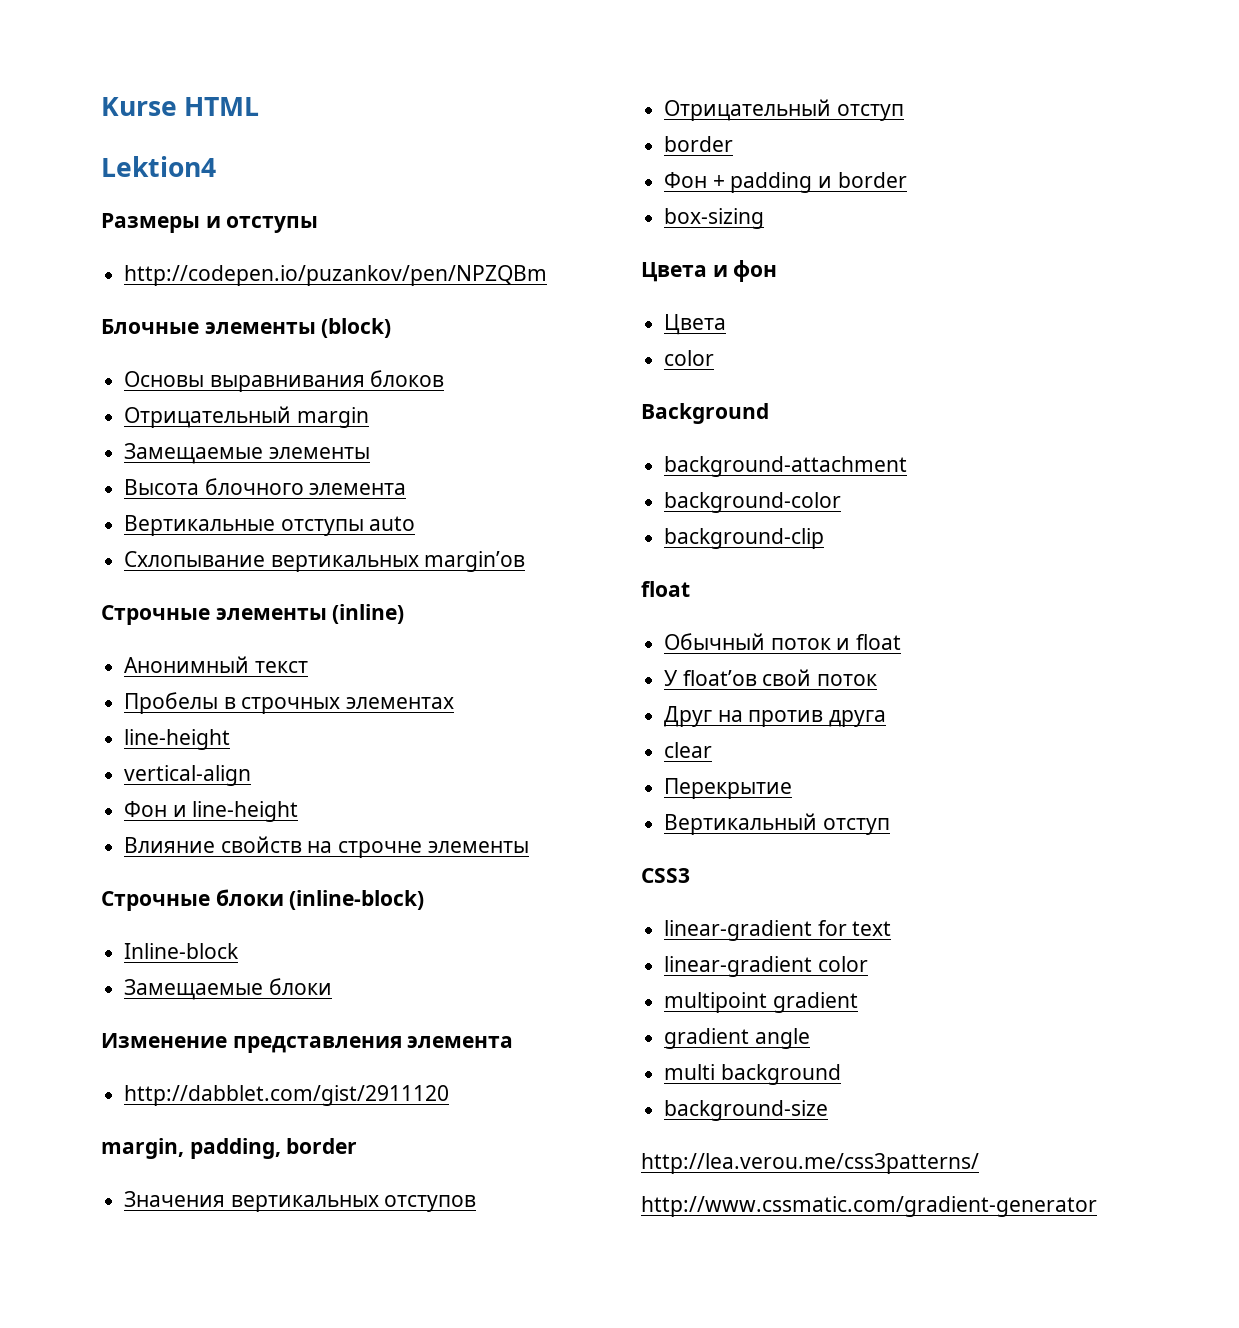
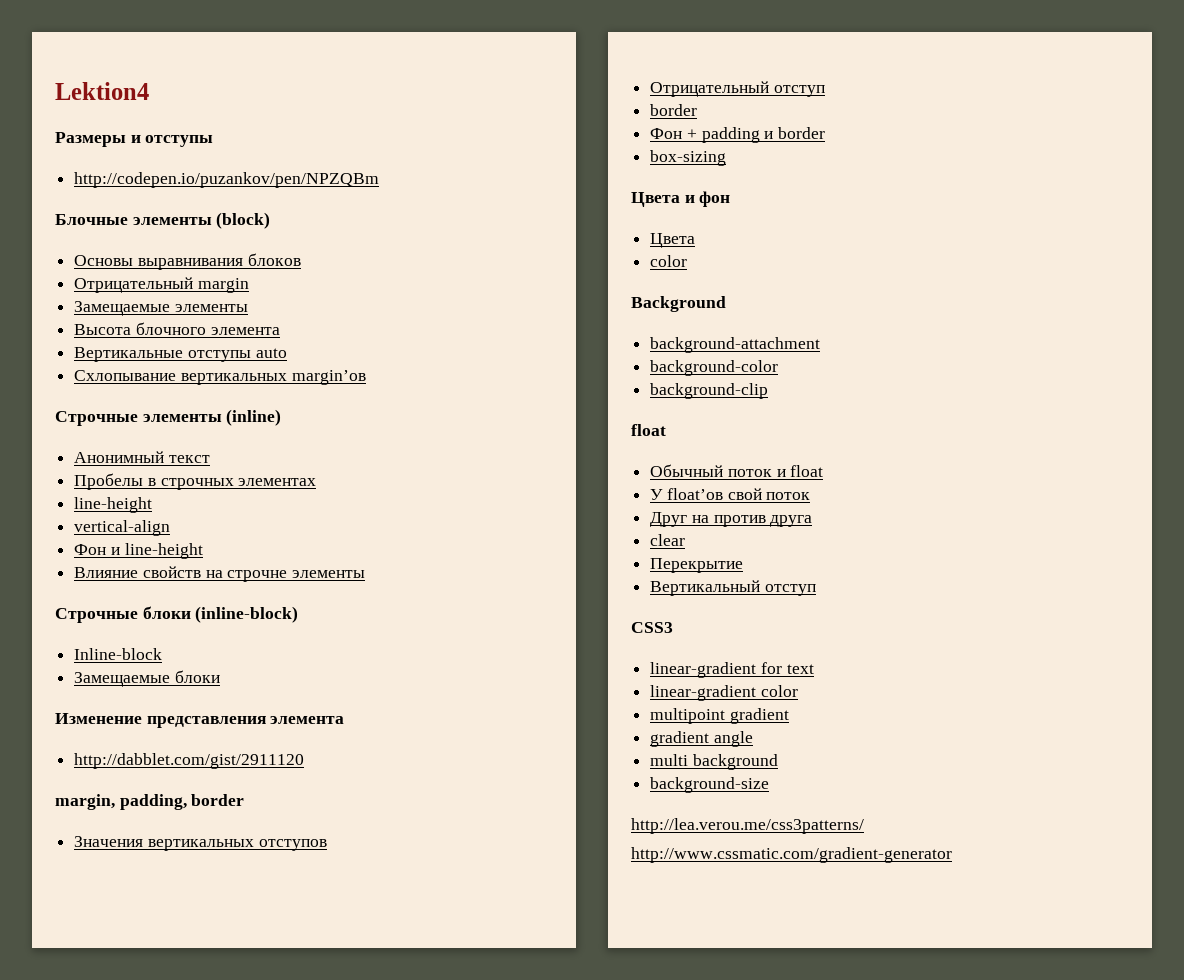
- Kurse HTML

